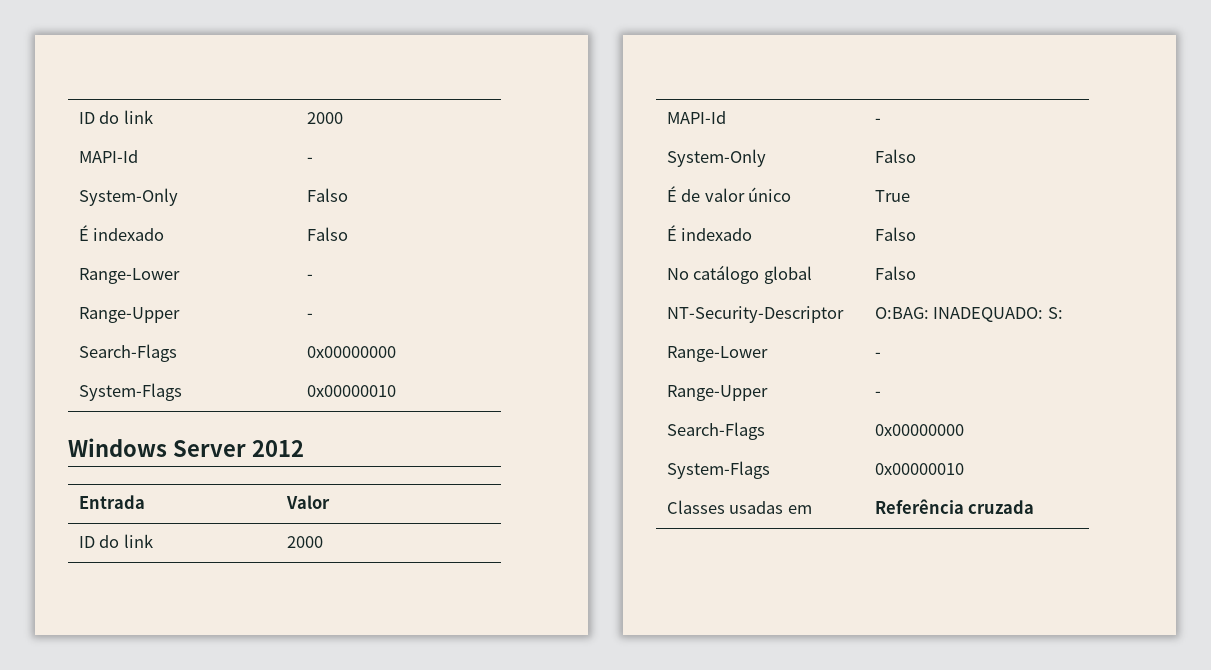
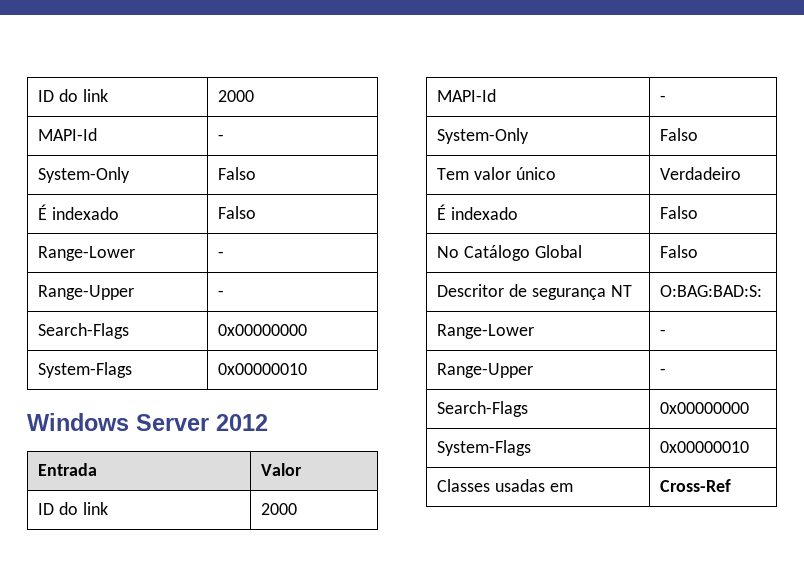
- É de valor único | True
+ Tem valor único | Verdadeiro
- No catálogo global | Falso
- NT-Security-Descriptor | O:BAG: INADEQUADO: S:
+ No Catálogo Global | Falso
+ Descritor de segurança NT | O:BAG:BAD:S:
- Classes usadas em | Referência cruzada
+ Classes usadas em | Cross-Ref

